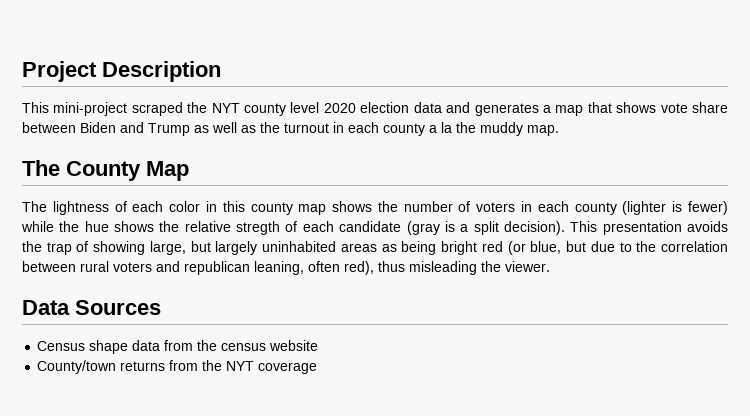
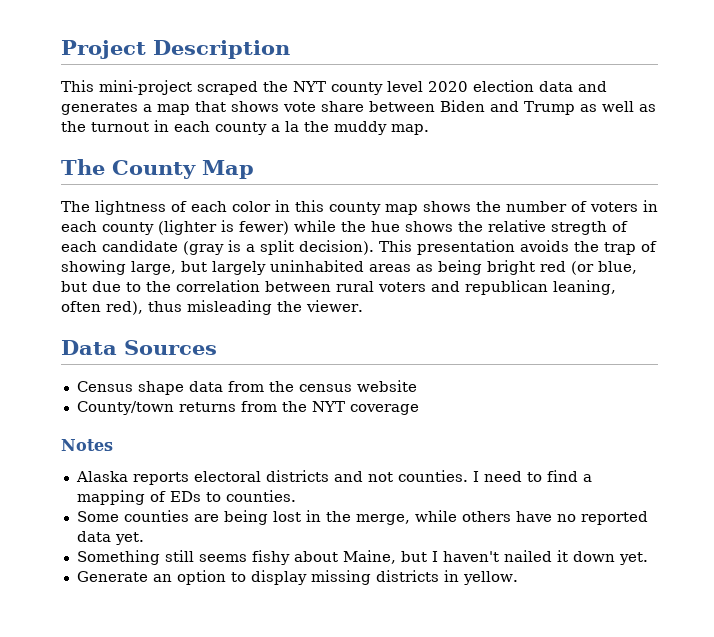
+ Notes
+ Alaska reports electoral districts and not counties. I need to find a mapping of EDs to counties.
+ Some counties are being lost in the merge, while others have no reported data yet.
+ Something still seems fishy about Maine, but I haven't nailed it down yet.
+ Generate an option to display missing districts in yellow.

